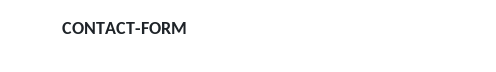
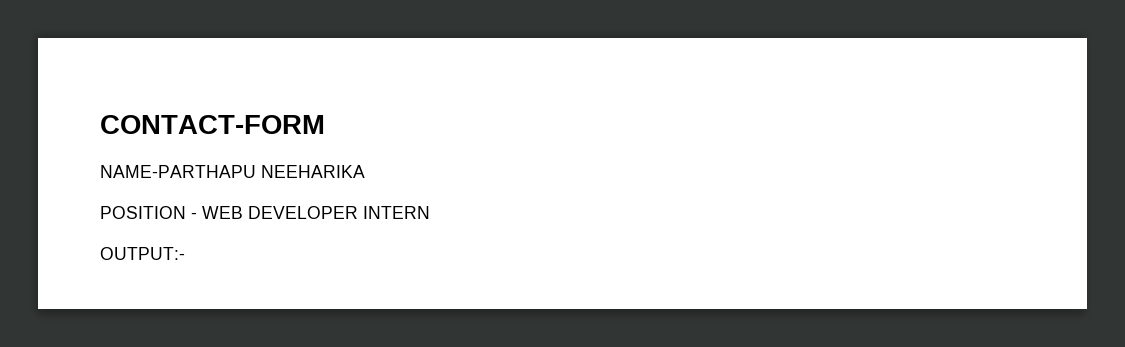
+ NAME-PARTHAPU NEEHARIKA
+ POSITION - WEB DEVELOPER INTERN
+ OUTPUT:-

